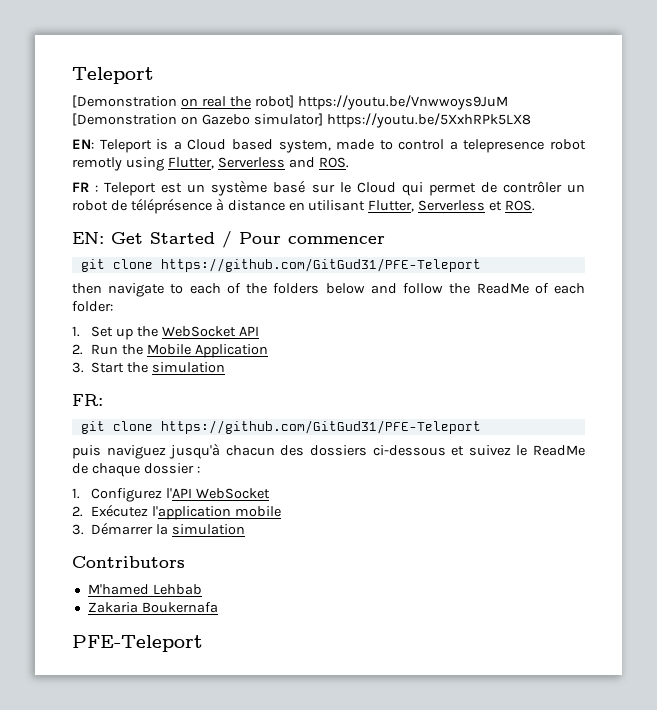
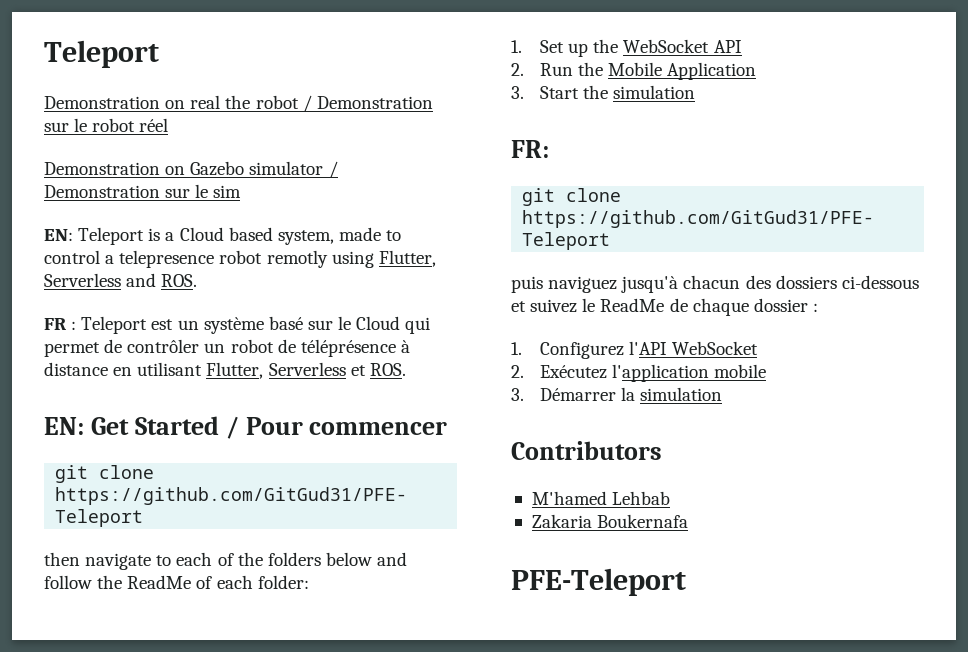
- [Demonstration on real the robot] https://youtu.be/Vnwwoys9JuM [Demonstration on Gazebo simulator] https://youtu.be/5XxhRPk5LX8
+ Demonstration on real the robot / Demonstration sur le robot réel
+ Demonstration on Gazebo simulator / Demonstration sur le sim

